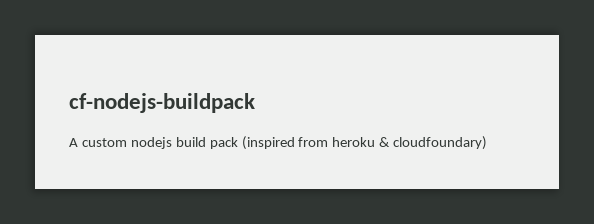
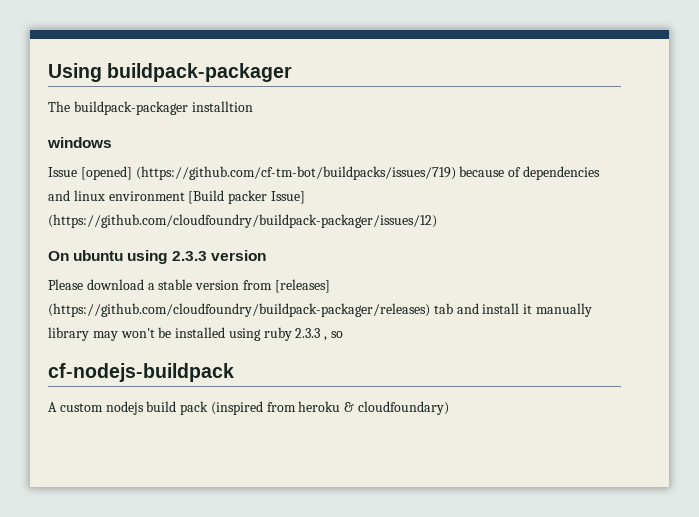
+ Using buildpack-packager
+ The buildpack-packager installtion
+ windows
+ Issue [opened] (https://github.com/cf-tm-bot/buildpacks/issues/719) because of dependencies and linux environment [Build packer Issue] (https://github.com/cloudfoundry/buildpack-packager/issues/12)
+ On ubuntu using 2.3.3 version
+ Please download a stable version from [releases] (https://github.com/cloudfoundry/buildpack-packager/releases) tab and install it manually library may won't be installed using ruby 2.3.3 , so

